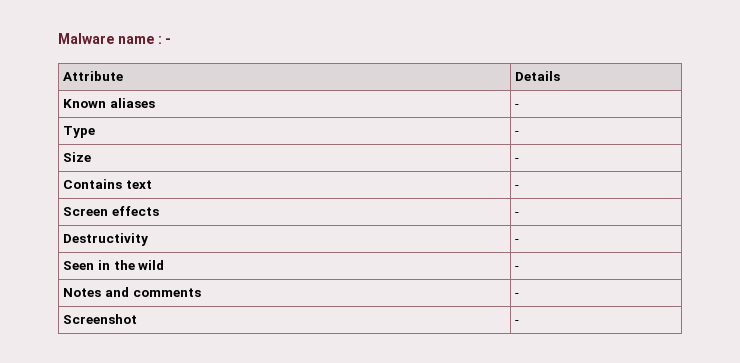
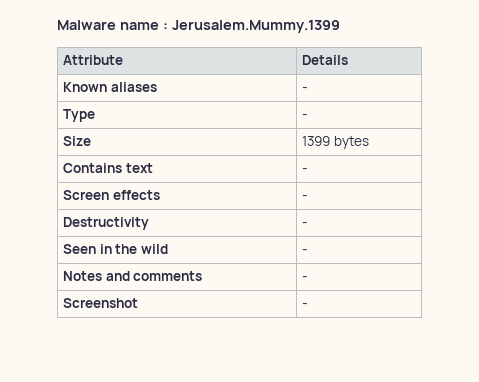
- Malware name : -
+ Malware name : Jerusalem.Mummy.1399
- Size | -
+ Size | 1399 bytes

